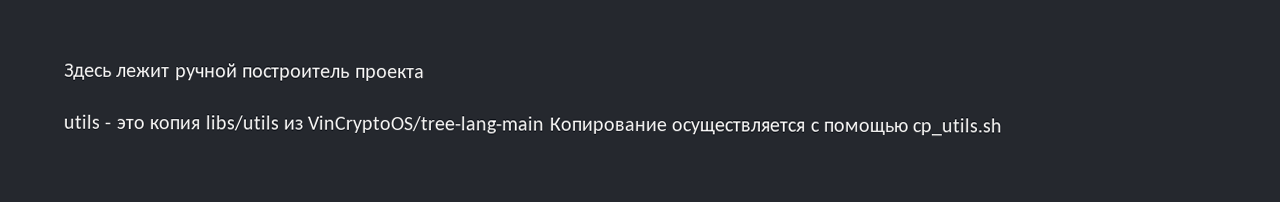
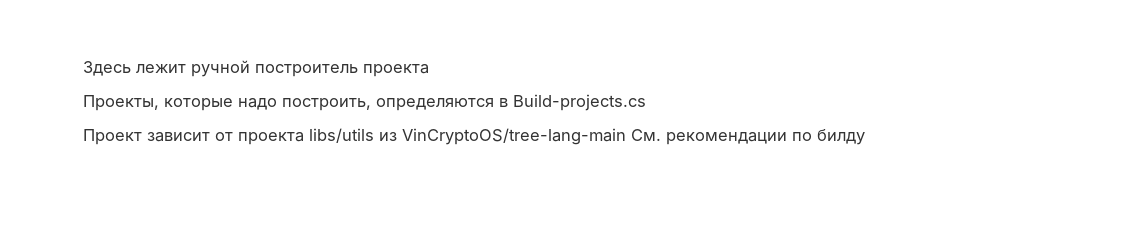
- utils - это копия libs/utils из VinCryptoOS/tree-lang-main Копирование осуществляется с помощью cp_utils.sh
+ Проекты, которые надо построить, определяются в Build-projects.cs
+ Проект зависит от проекта libs/utils из VinCryptoOS/tree-lang-main См. рекомендации по билду

